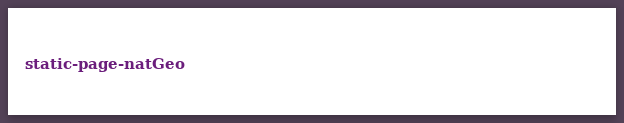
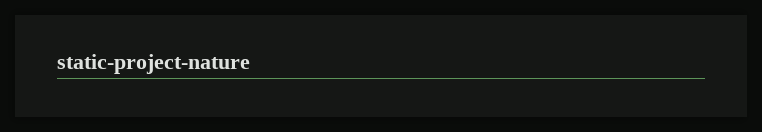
- static-page-natGeo
+ static-project-nature

